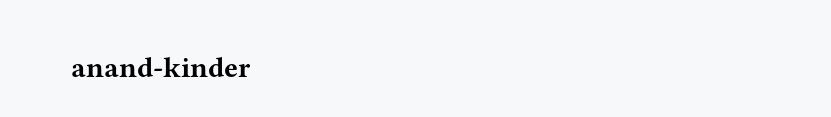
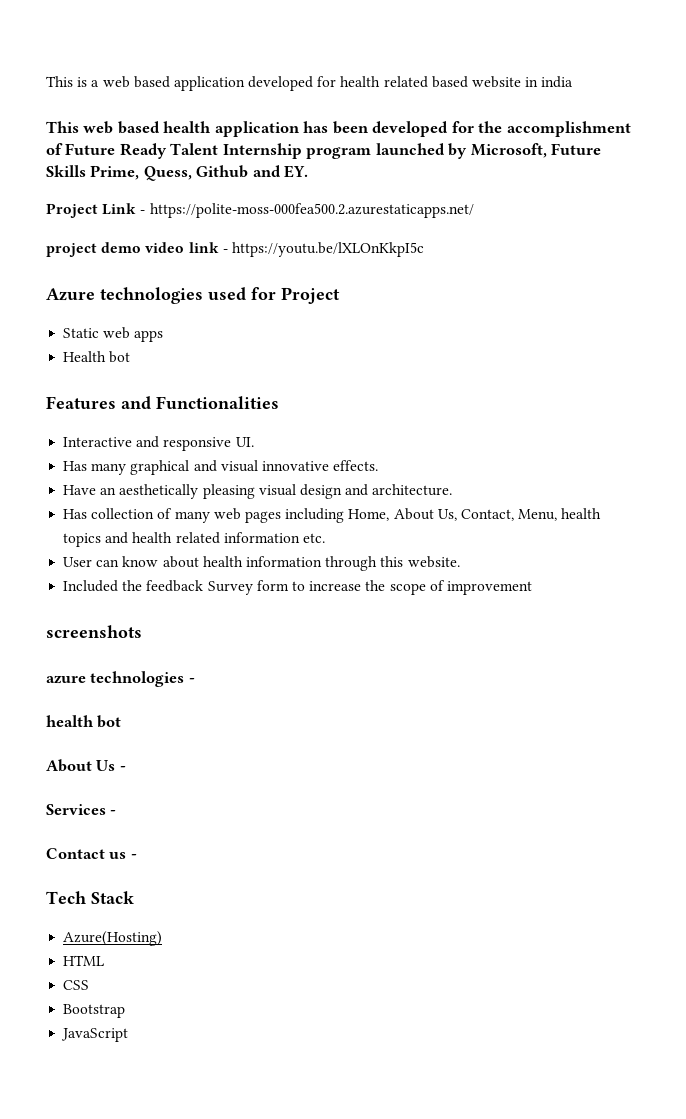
- anand-kinder
+ This is a web based application developed for health related based website in india
+ This web based health application has been developed for the accomplishment of Future Ready Talent Internship program launched by Microsoft, Future Skills Prime, Quess, Github and EY.
+ Project Link - https://polite-moss-000fea500.2.azurestaticapps.net/
+ project demo video link - https://youtu.be/lXLOnKkpI5c
+ Azure technologies used for Project
+ Static web apps
+ Health bot
+ Features and Functionalities
+ Interactive and responsive UI.
+ Has many graphical and visual innovative effects.
+ Have an aesthetically pleasing visual design and architecture.
+ Has collection of many web pages including Home, About Us, Contact, Menu, health topics and health related information etc.
+ User can know about health information through this website.
+ Included the feedback Survey form to increase the scope of improvement
+ screenshots
+ azure technologies -
+ health bot
+ About Us -
+ Services -
+ Contact us -
+ Tech Stack
+ Azure(Hosting)
+ HTML
+ CSS
+ Bootstrap
+ JavaScript

